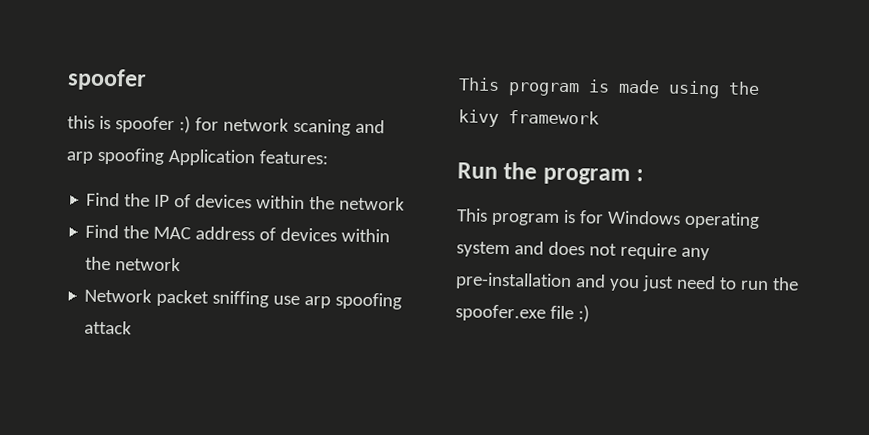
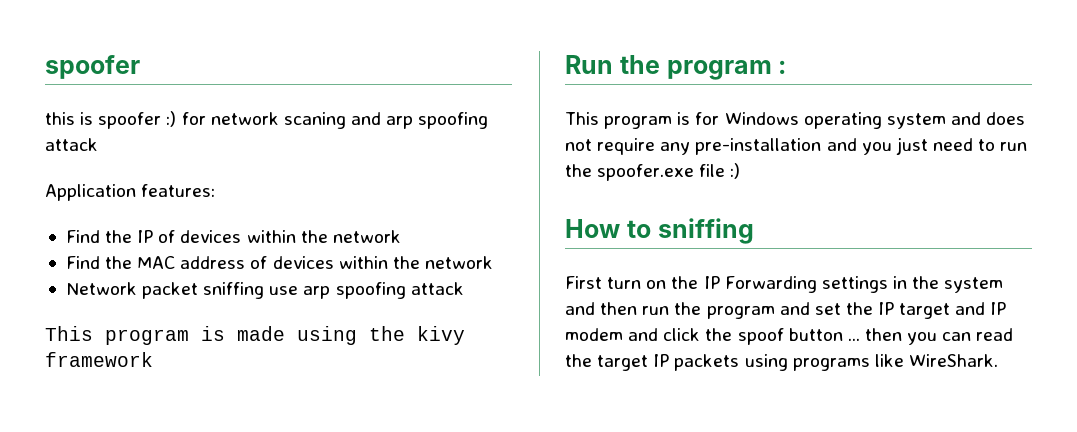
- this is spoofer :) for network scaning and arp spoofing Application features:
+ this is spoofer :) for network scaning and arp spoofing attack
+ Application features:
+ How to sniffing
+ First turn on the IP Forwarding settings in the system and then run the program and set the IP target and IP modem and click the spoof button ... then you can read the target IP packets using programs like WireShark.

